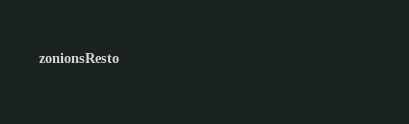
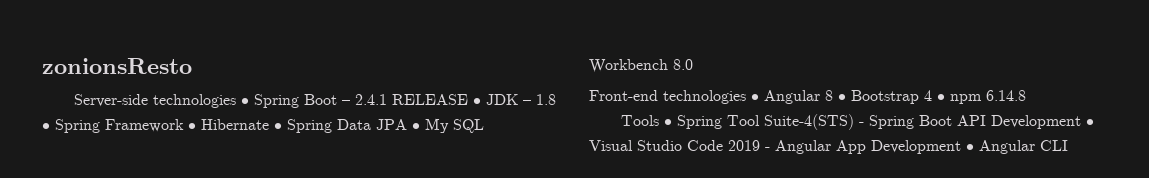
+ Server-side technologies • Spring Boot – 2.4.1 RELEASE • JDK – 1.8 • Spring Framework • Hibernate • Spring Data JPA • My SQL Workbench 8.0
+ Front-end technologies • Angular 8 • Bootstrap 4 • npm 6.14.8
+ Tools • Spring Tool Suite-4(STS) - Spring Boot API Development • Visual Studio Code 2019 - Angular App Development • Angular CLI

